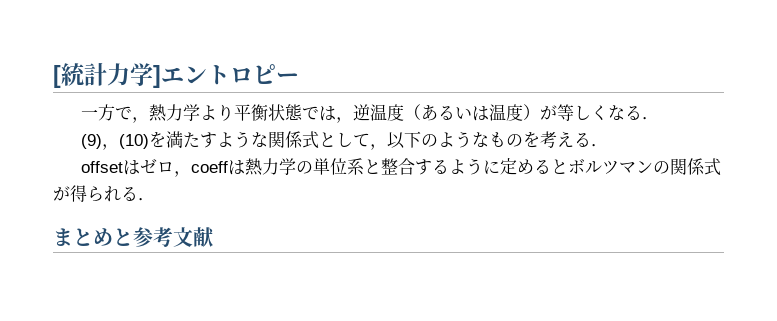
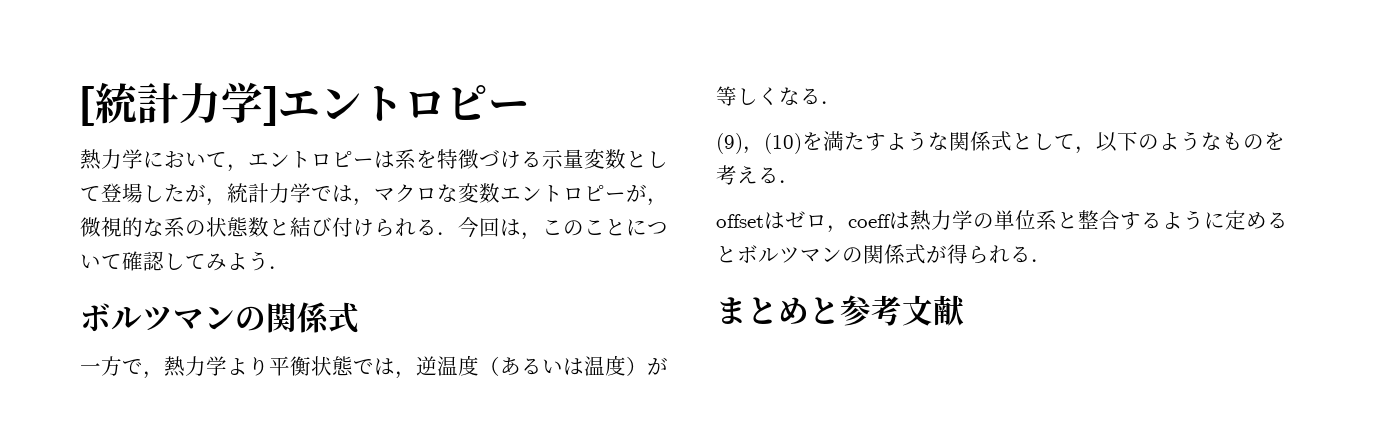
+ 熱力学において，エントロピーは系を特徴づける示量変数として登場したが，統計力学では，マクロな変数エントロピーが，微視的な系の状態数と結び付けられる．今回は，このことについて確認してみよう．
+ ボルツマンの関係式

